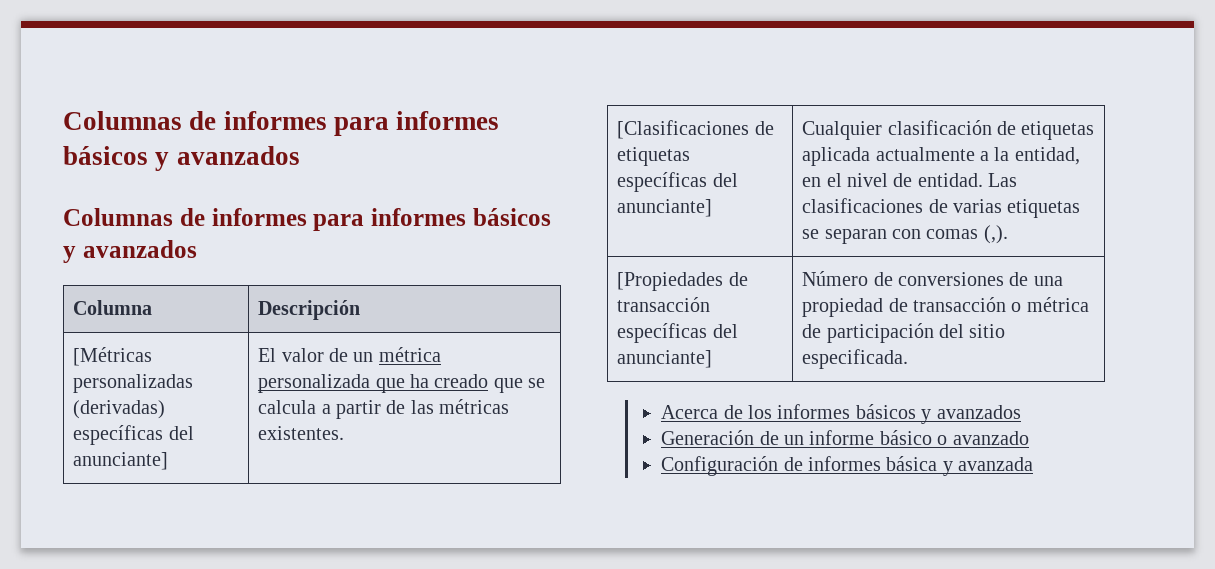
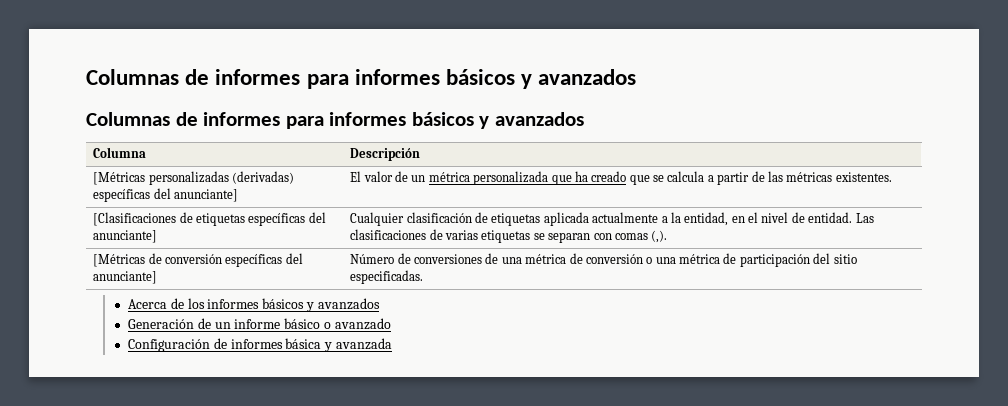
- [Propiedades de transacción específicas del anunciante] | Número de conversiones de una propiedad de transacción o métrica de participación del sitio especificada.
+ [Métricas de conversión específicas del anunciante] | Número de conversiones de una métrica de conversión o una métrica de participación del sitio especificadas.

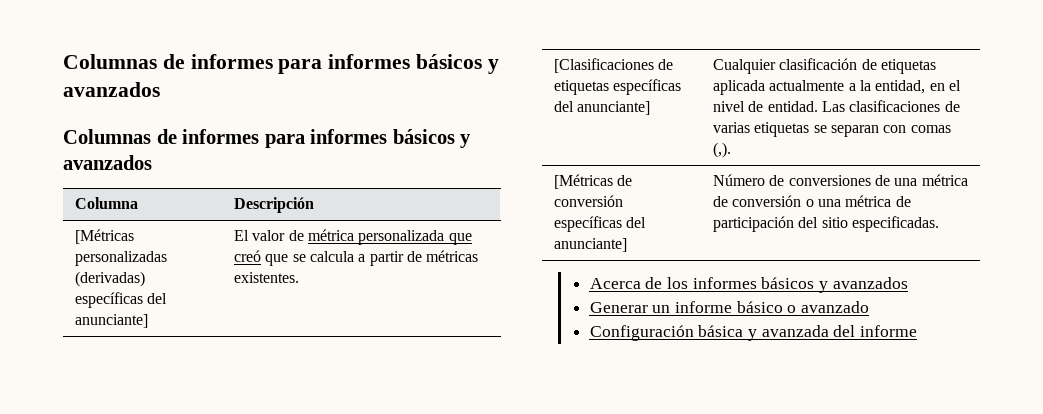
- [Métricas personalizadas (derivadas) específicas del anunciante] | El valor de un métrica personalizada que ha creado que se calcula a partir de las métricas existentes.
+ [Métricas personalizadas (derivadas) específicas del anunciante] | El valor de métrica personalizada que creó que se calcula a partir de métricas existentes.
- Generación de un informe básico o avanzado
+ Generar un informe básico o avanzado
- Configuración de informes básica y avanzada
+ Configuración básica y avanzada del informe

